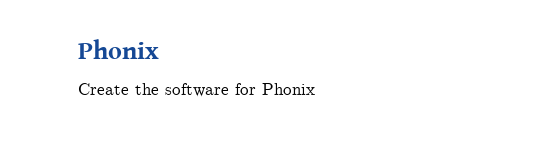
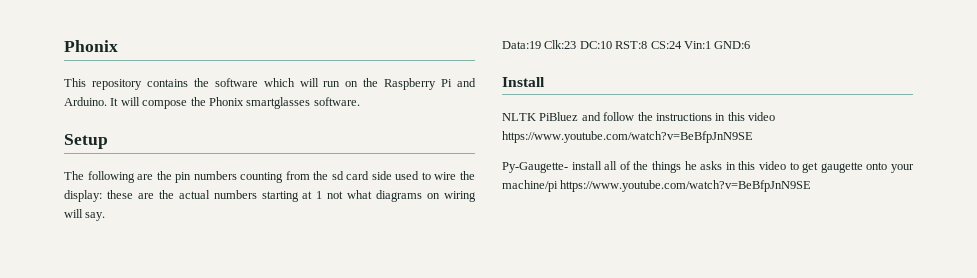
- Create the software for Phonix
+ This repository contains the software which will run on the Raspberry Pi and Arduino. It will compose the Phonix smartglasses software.
+ Setup
+ The following are the pin numbers counting from the sd card side used to wire the display: these are the actual numbers starting at 1 not what diagrams on wiring will say.
+ Data:19 Clk:23 DC:10 RST:8 CS:24 Vin:1 GND:6
+ Install
+ NLTK PiBluez and follow the instructions in this video https://www.youtube.com/watch?v=BeBfpJnN9SE
+ Py-Gaugette- install all of the things he asks in this video to get gaugette onto your machine/pi https://www.youtube.com/watch?v=BeBfpJnN9SE

